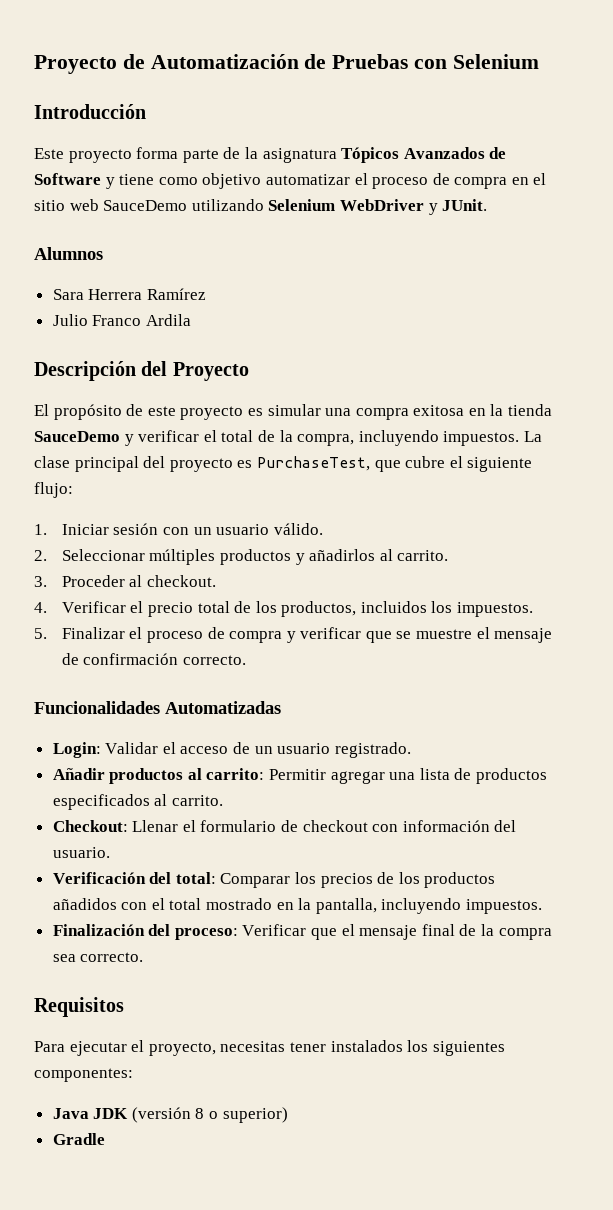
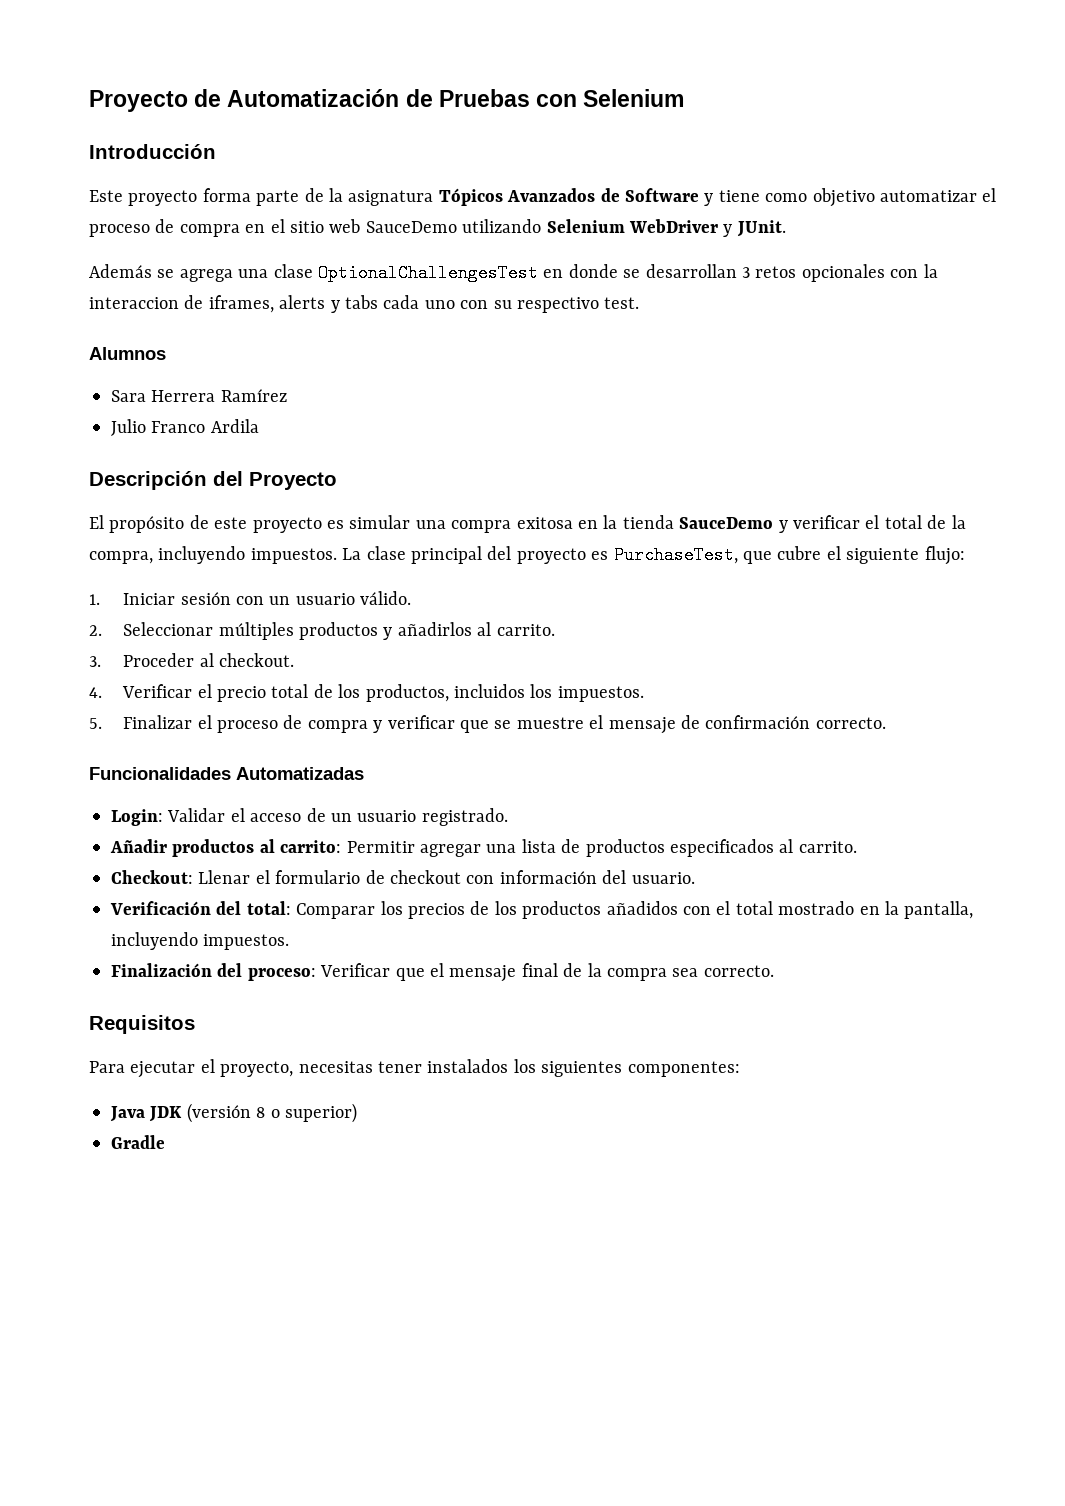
+ Además se agrega una clase OptionalChallengesTest en donde se desarrollan 3 retos opcionales con la interaccion de iframes, alerts y tabs cada uno con su respectivo test.

